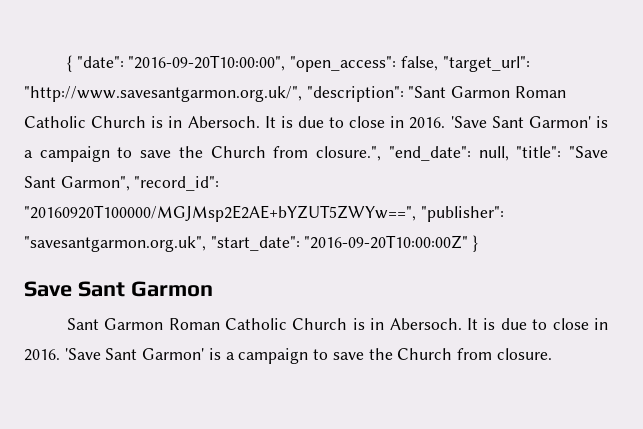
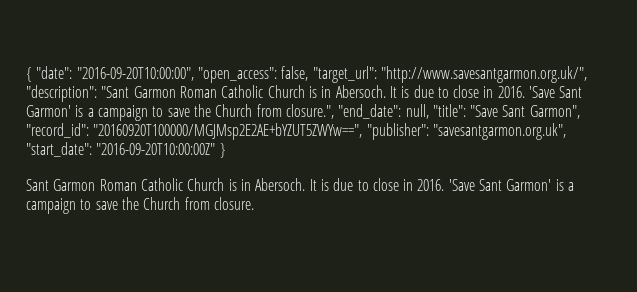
- Save Sant Garmon

